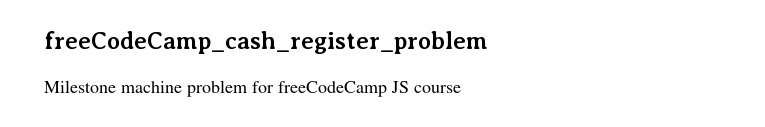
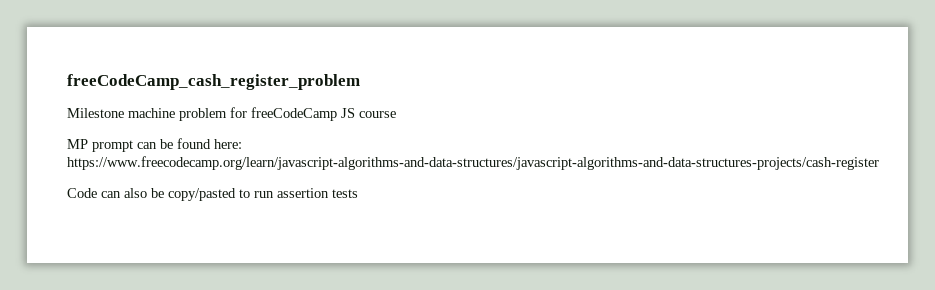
+ MP prompt can be found here: https://www.freecodecamp.org/learn/javascript-algorithms-and-data-structures/javascript-algorithms-and-data-structures-projects/cash-register
+ Code can also be copy/pasted to run assertion tests

